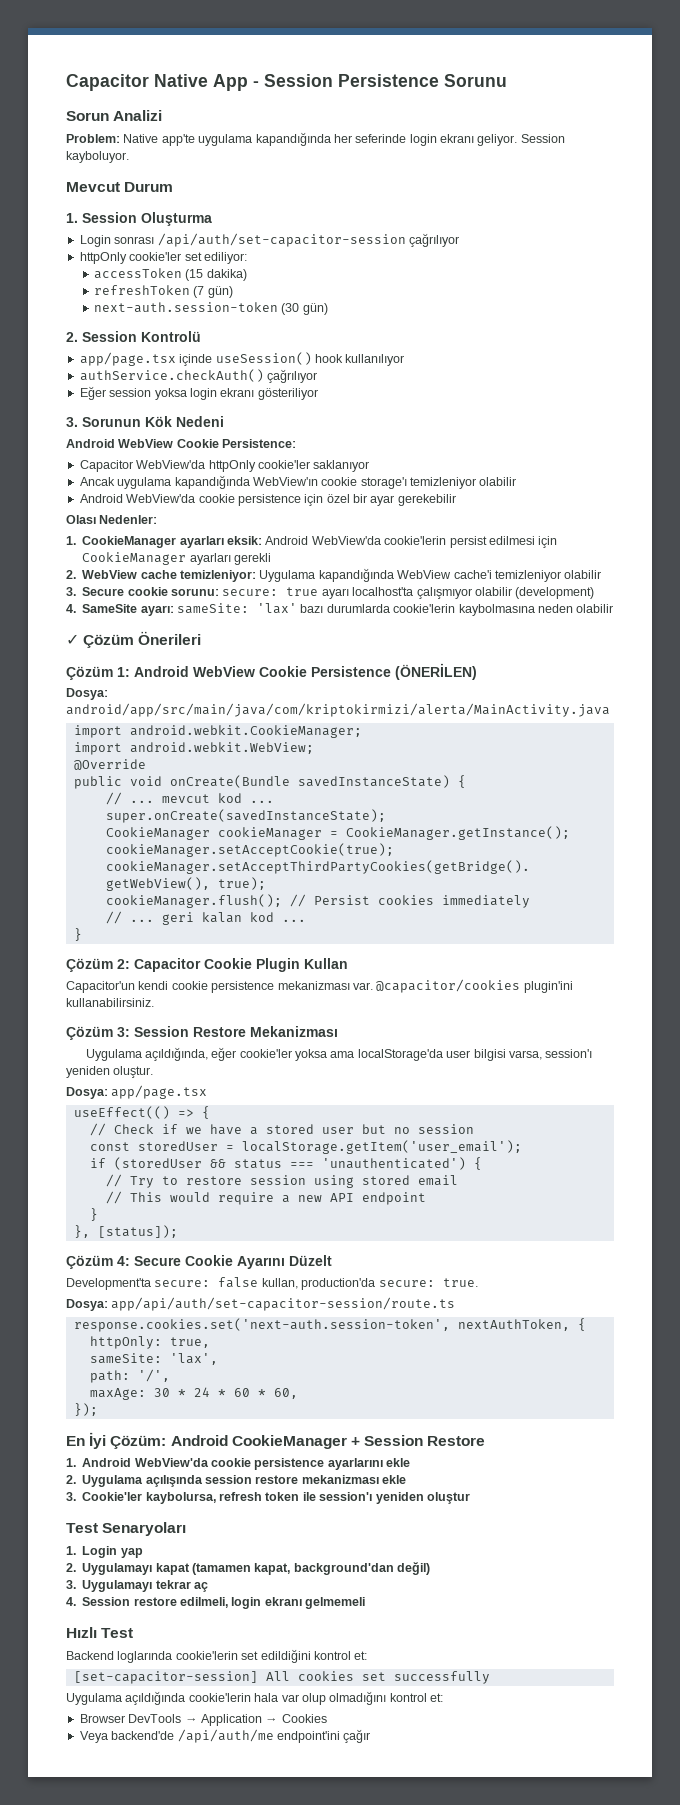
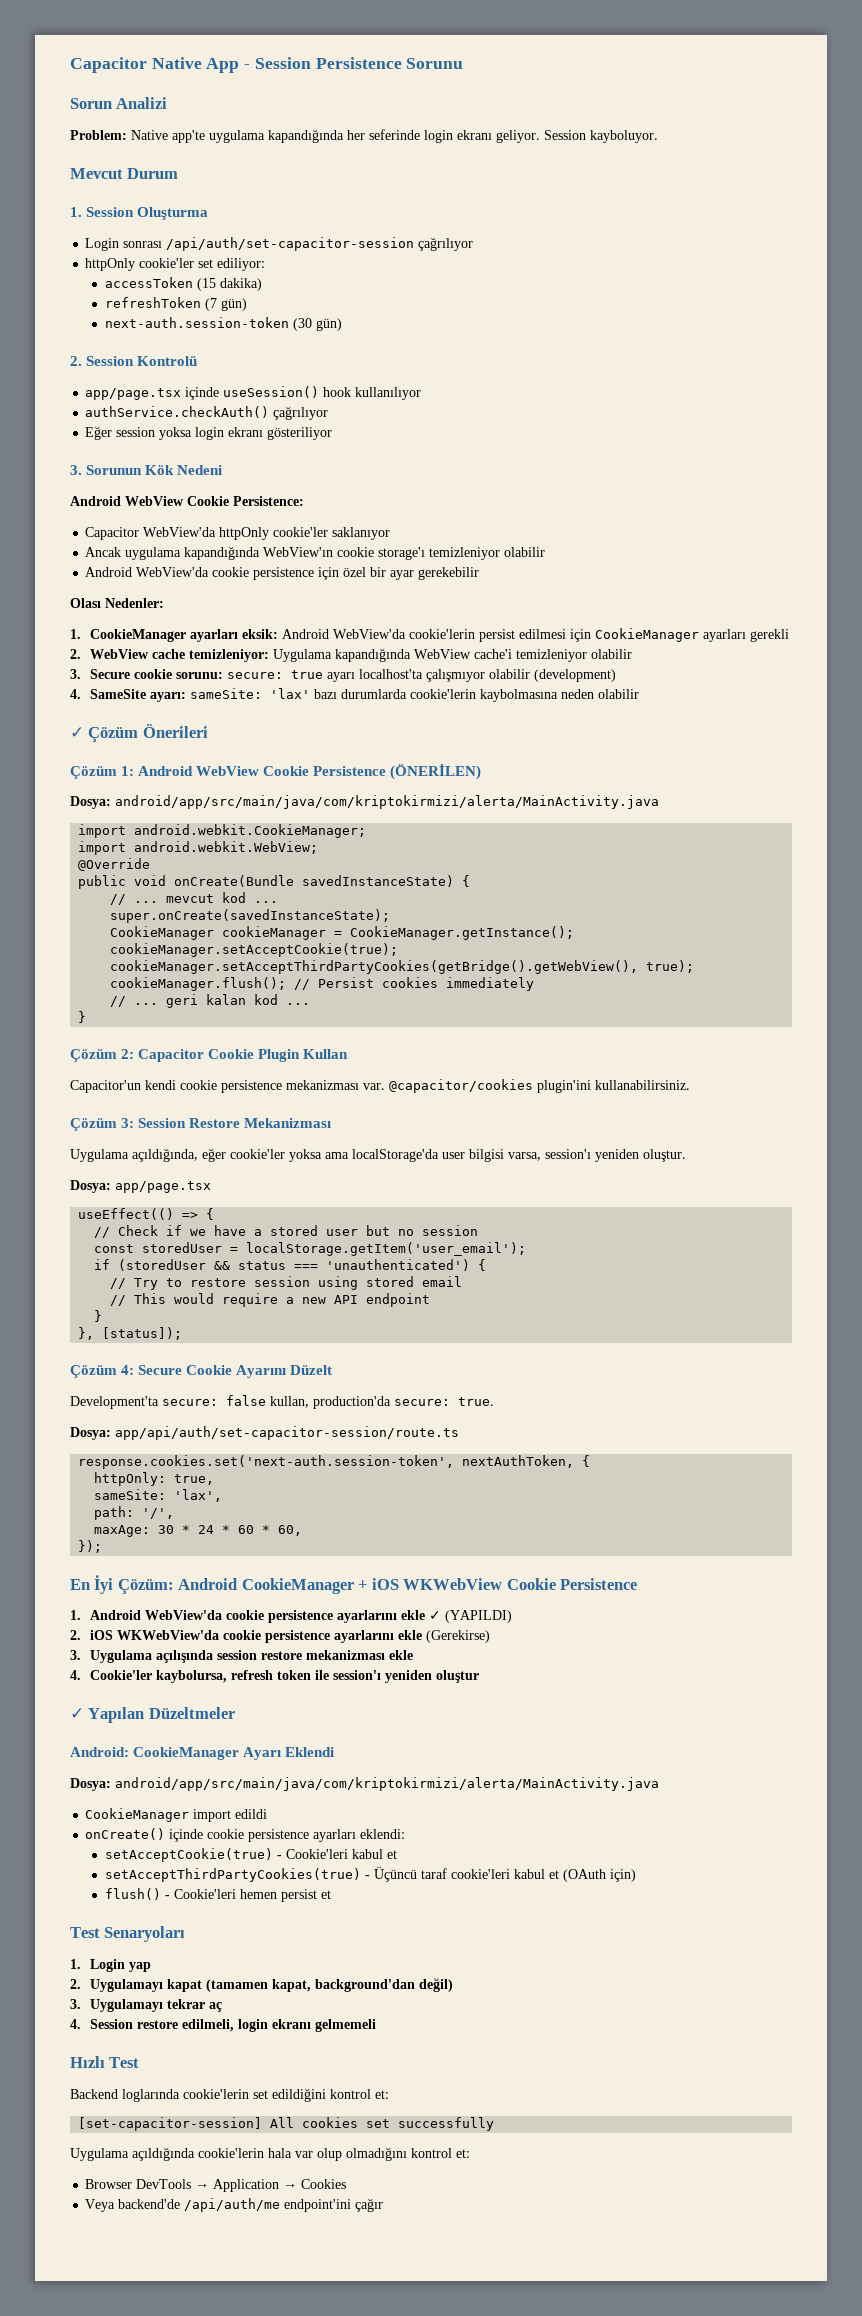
- En İyi Çözüm: Android CookieManager + Session Restore
+ En İyi Çözüm: Android CookieManager + iOS WKWebView Cookie Persistence
- 1. Android WebView'da cookie persistence ayarlarını ekle
- 2. Uygulama açılışında session restore mekanizması ekle
+ 1. Android WebView'da cookie persistence ayarlarını ekle ✓ (YAPILDI)
+ 2. iOS WKWebView'da cookie persistence ayarlarını ekle (Gerekirse)
+ 3. Uygulama açılışında session restore mekanizması ekle
- 3. Cookie'ler kaybolursa, refresh token ile session'ı yeniden oluştur
+ 4. Cookie'ler kaybolursa, refresh token ile session'ı yeniden oluştur
+ ✓ Yapılan Düzeltmeler
+ Android: CookieManager Ayarı Eklendi
+ Dosya: android/app/src/main/java/com/kriptokirmizi/alerta/MainActivity.java
+ CookieManager import edildi
+ onCreate() içinde cookie persistence ayarları eklendi:
+ setAcceptCookie(true) - Cookie'leri kabul et
+ setAcceptThirdPartyCookies(true) - Üçüncü taraf cookie'leri kabul et (OAuth için)
+ flush() - Cookie'leri hemen persist et

